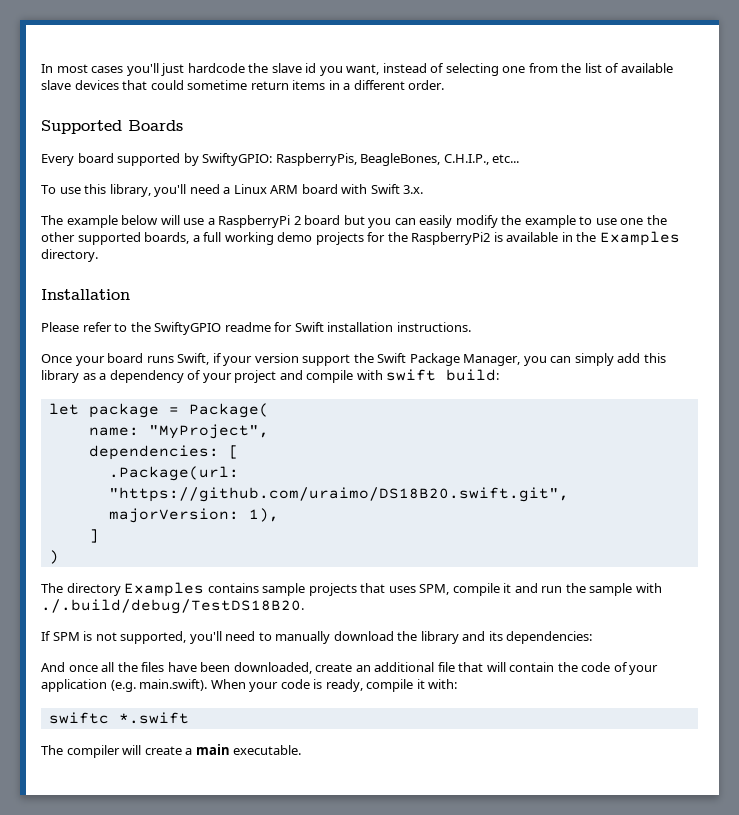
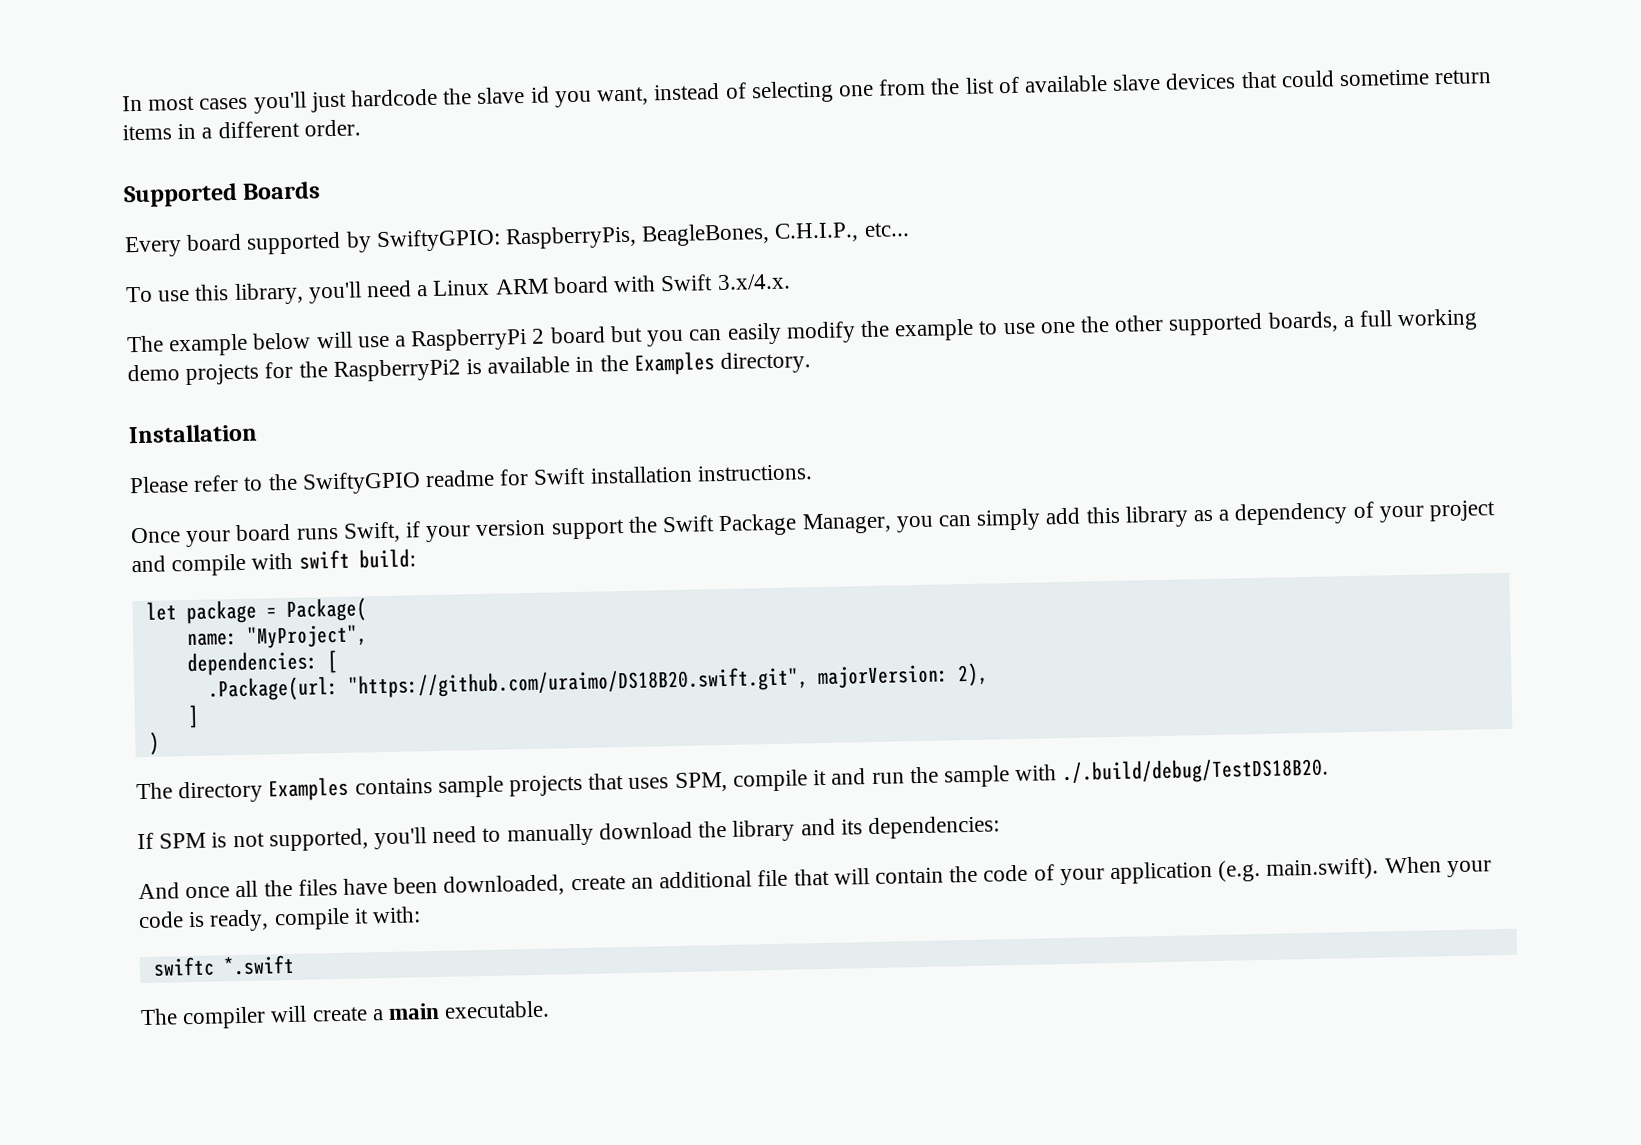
- To use this library, you'll need a Linux ARM board with Swift 3.x.
+ To use this library, you'll need a Linux ARM board with Swift 3.x/4.x.
- .Package(url: "https://github.com/uraimo/DS18B20.swift.git", majorVersion: 1),
+ .Package(url: "https://github.com/uraimo/DS18B20.swift.git", majorVersion: 2),

